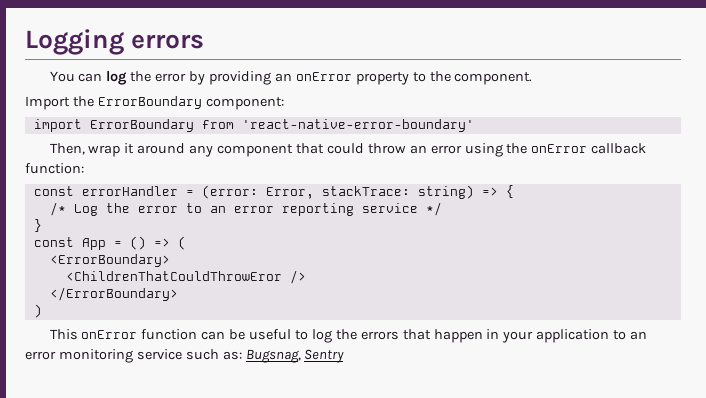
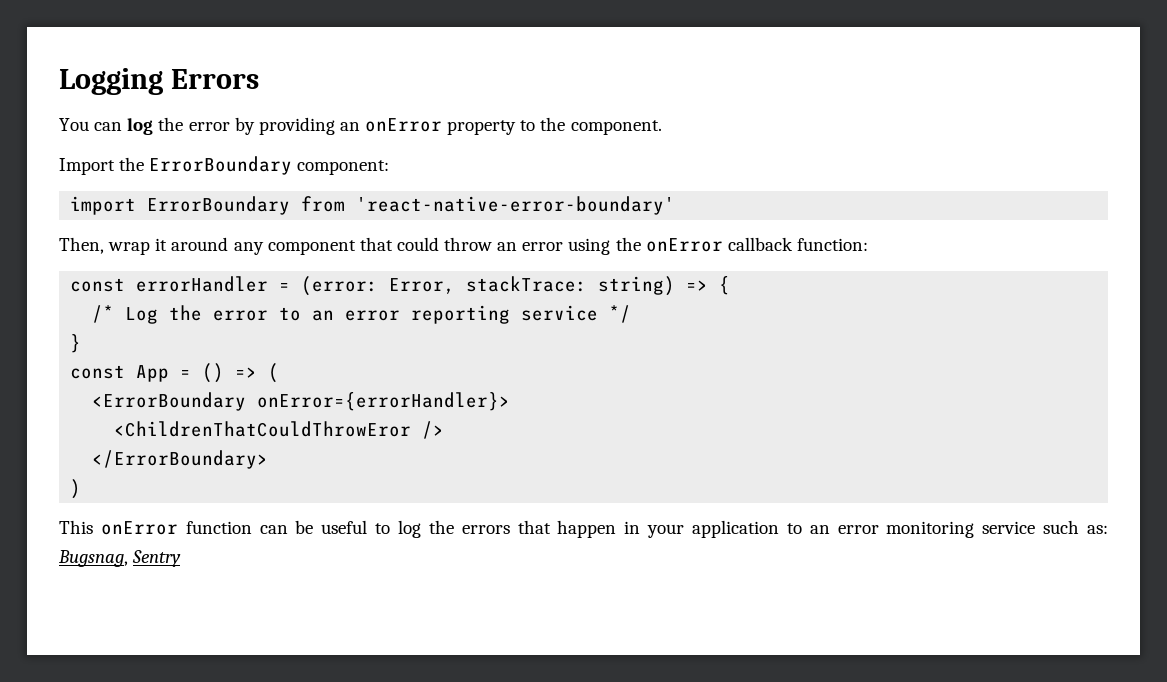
- Logging errors
+ Logging Errors
- <ErrorBoundary>
+ <ErrorBoundary onError={errorHandler}>

